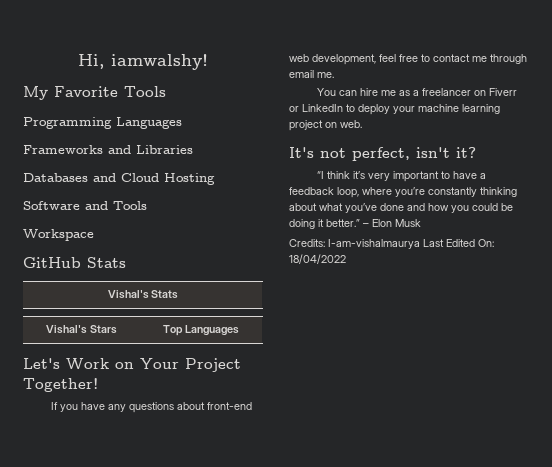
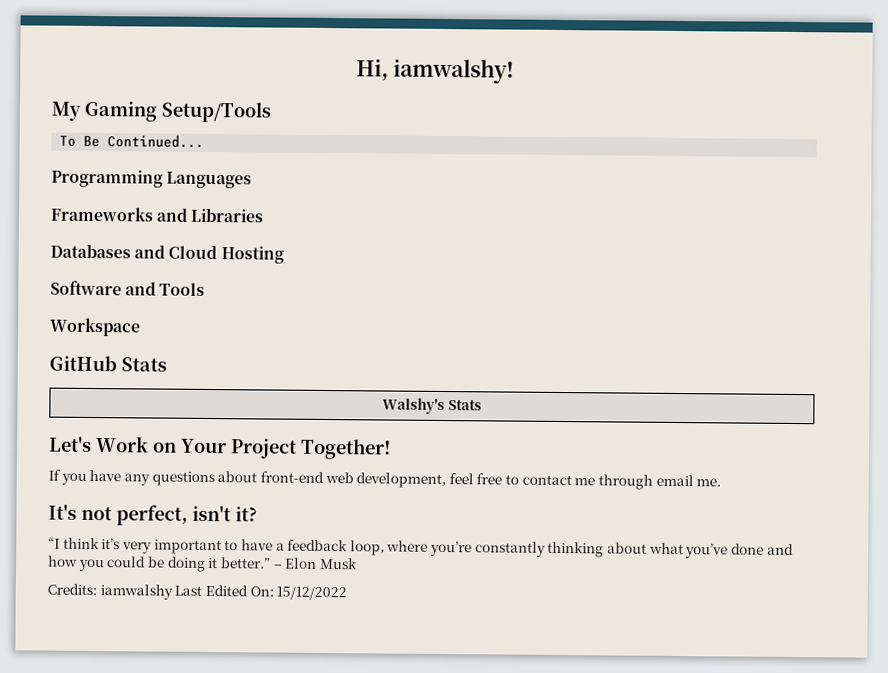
- My Favorite Tools
+ My Gaming Setup/Tools
+ To Be Continued...
- Vishal's Stats
- Vishal's Stars | Top Languages
+ Walshy's Stats
- You can hire me as a freelancer on Fiverr or LinkedIn to deploy your machine learning project on web.
- Credits: I-am-vishalmaurya Last Edited On: 18/04/2022
+ Credits: iamwalshy Last Edited On: 15/12/2022

